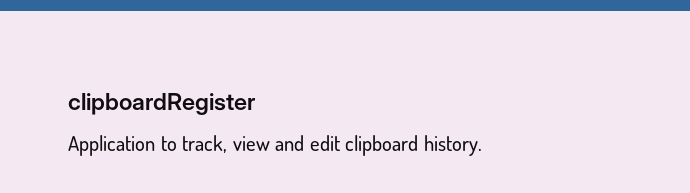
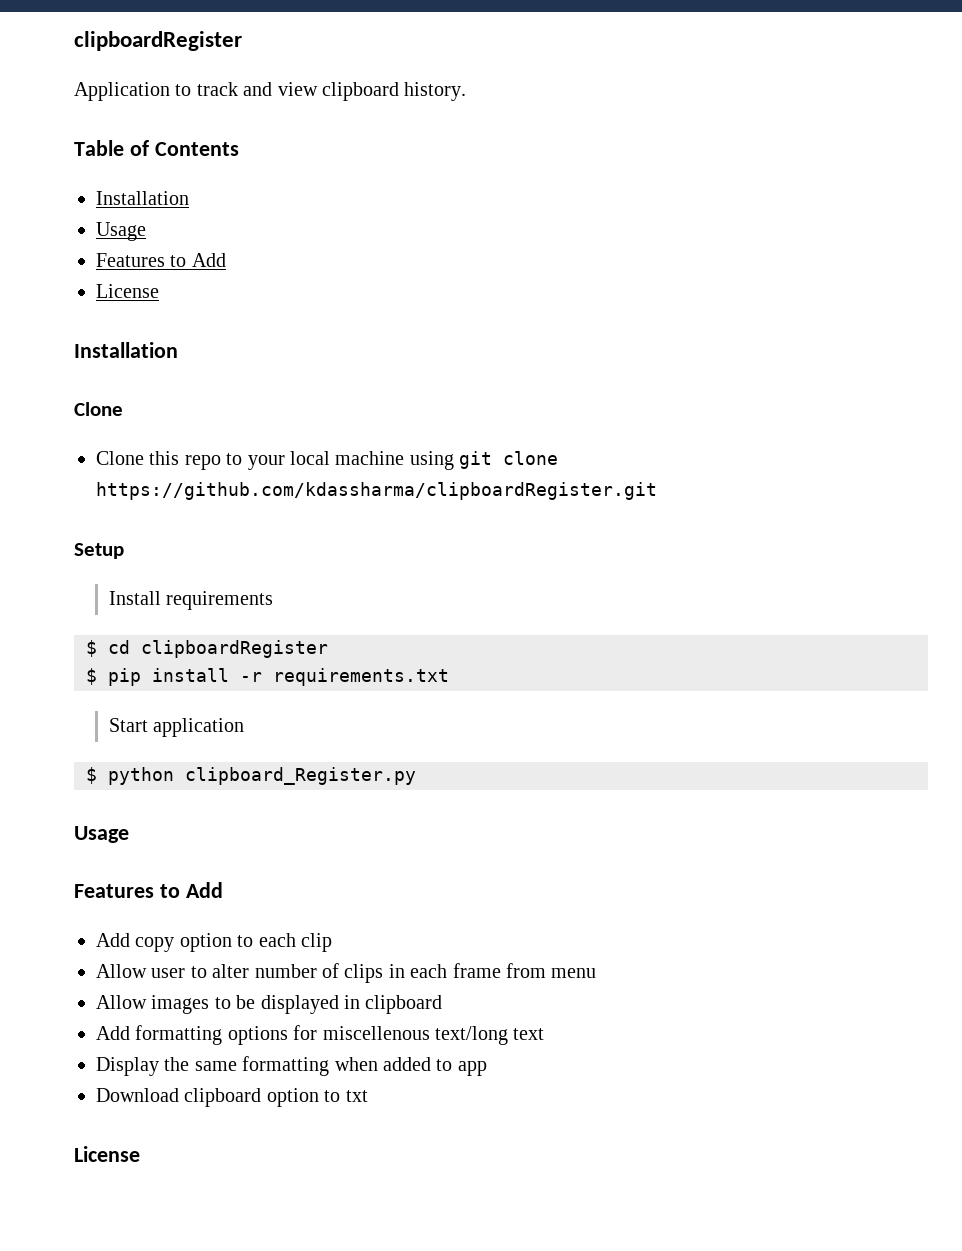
- Application to track, view and edit clipboard history.
+ Application to track and view clipboard history.
+ Table of Contents
+ Installation
+ Usage
+ Features to Add
+ License
+ Installation
+ Clone
+ Clone this repo to your local machine using git clone https://github.com/kdassharma/clipboardRegister.git
+ Setup
+ Install requirements
+ $ cd clipboardRegister
+ $ pip install -r requirements.txt
+ Start application
+ $ python clipboard_Register.py
+ Usage
+ Features to Add
+ Add copy option to each clip
+ Allow user to alter number of clips in each frame from menu
+ Allow images to be displayed in clipboard
+ Add formatting options for miscellenous text/long text
+ Display the same formatting when added to app
+ Download clipboard option to txt
+ License

